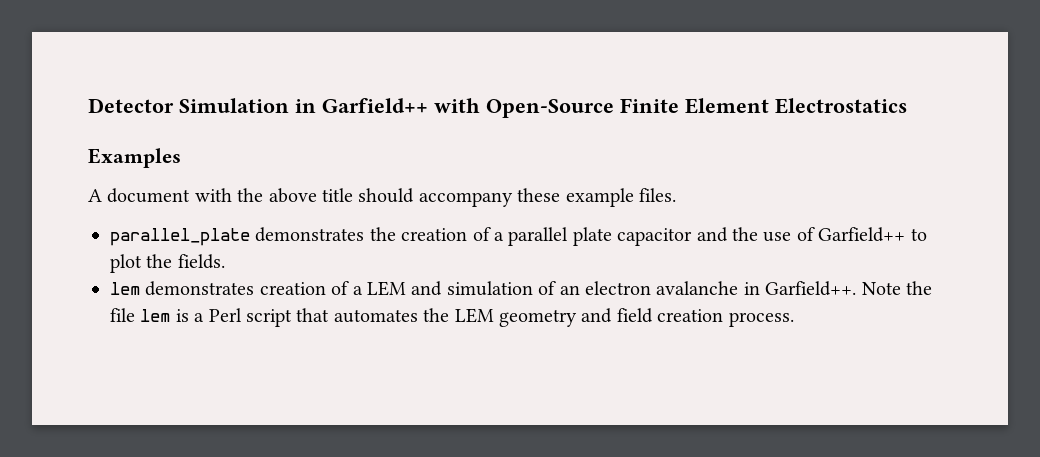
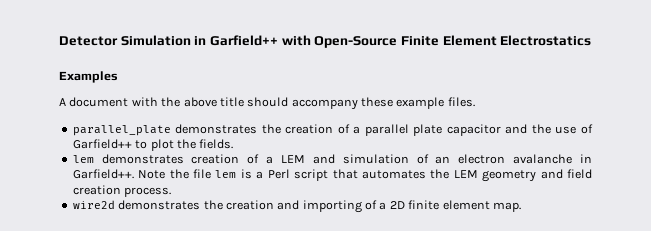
+ wire2d demonstrates the creation and importing of a 2D finite element map.

